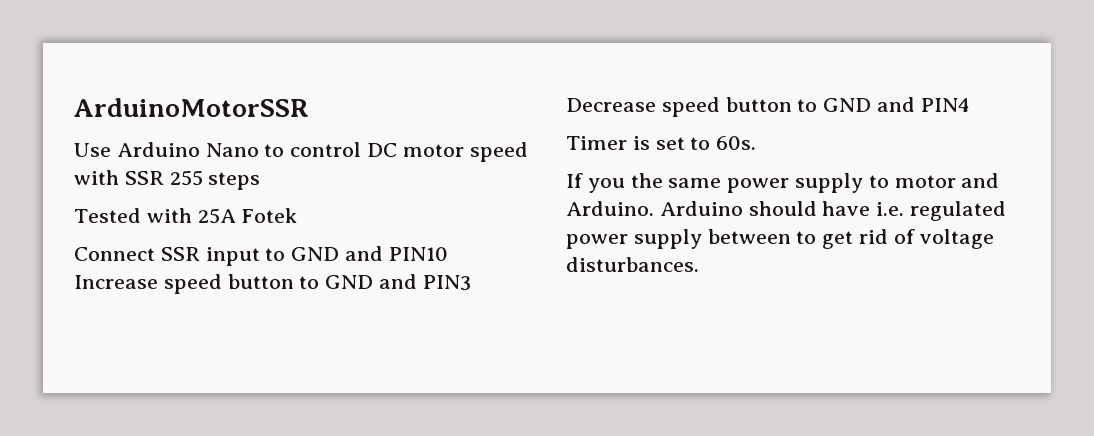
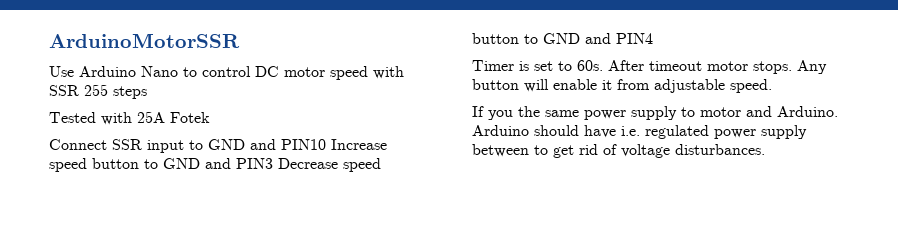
+ After timeout motor stops. Any button will enable it from adjustable speed.

